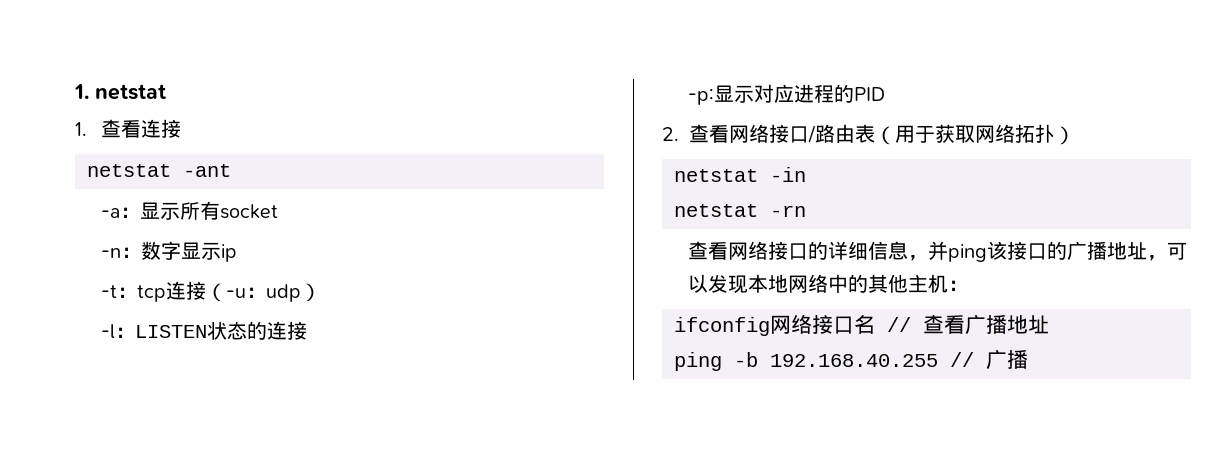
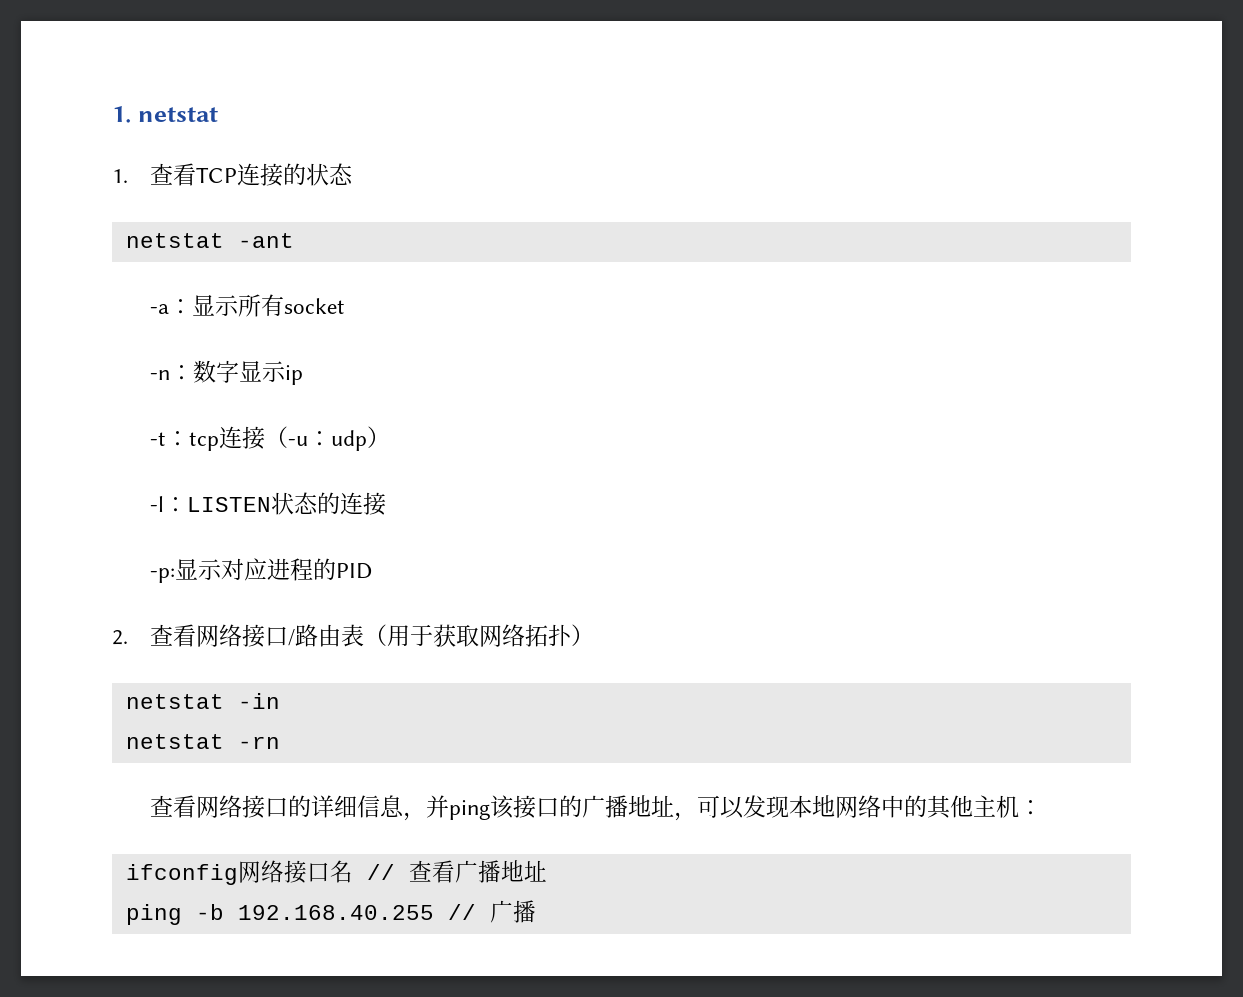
- 1.查看连接
+ 1.查看TCP连接的状态

